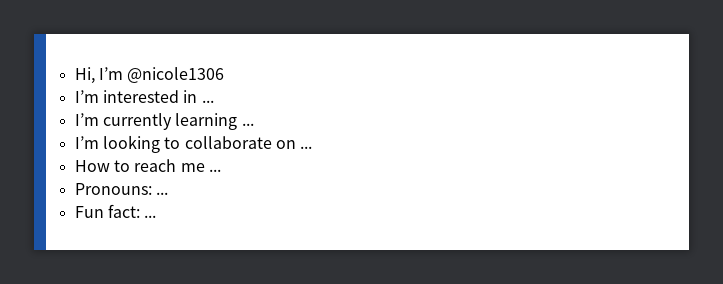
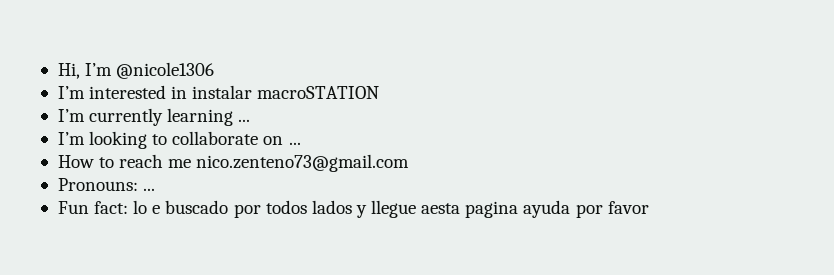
- I’m interested in ...
+ I’m interested in instalar macroSTATION
- How to reach me ...
+ How to reach me nico.zenteno73@gmail.com
- Fun fact: ...
+ Fun fact: lo e buscado por todos lados y llegue aesta pagina ayuda por favor

